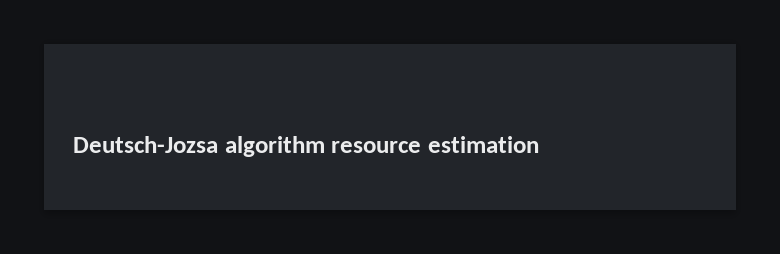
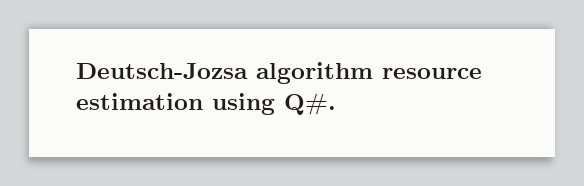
- Deutsch-Jozsa algorithm resource estimation
+ Deutsch-Jozsa algorithm resource estimation using Q#.

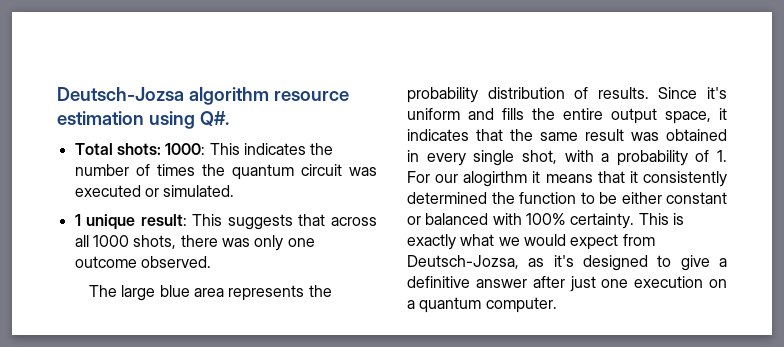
+ Total shots: 1000: This indicates the number of times the quantum circuit was executed or simulated.
+ 1 unique result: This suggests that across all 1000 shots, there was only one outcome observed.
+ The large blue area represents the probability distribution of results. Since it's uniform and fills the entire output space, it indicates that the same result was obtained in every single shot, with a probability of 1. For our alogirthm it means that it consistently determined the function to be either constant or balanced with 100% certainty. This is exactly what we would expect from Deutsch-Jozsa, as it's designed to give a definitive answer after just one execution on a quantum computer.

